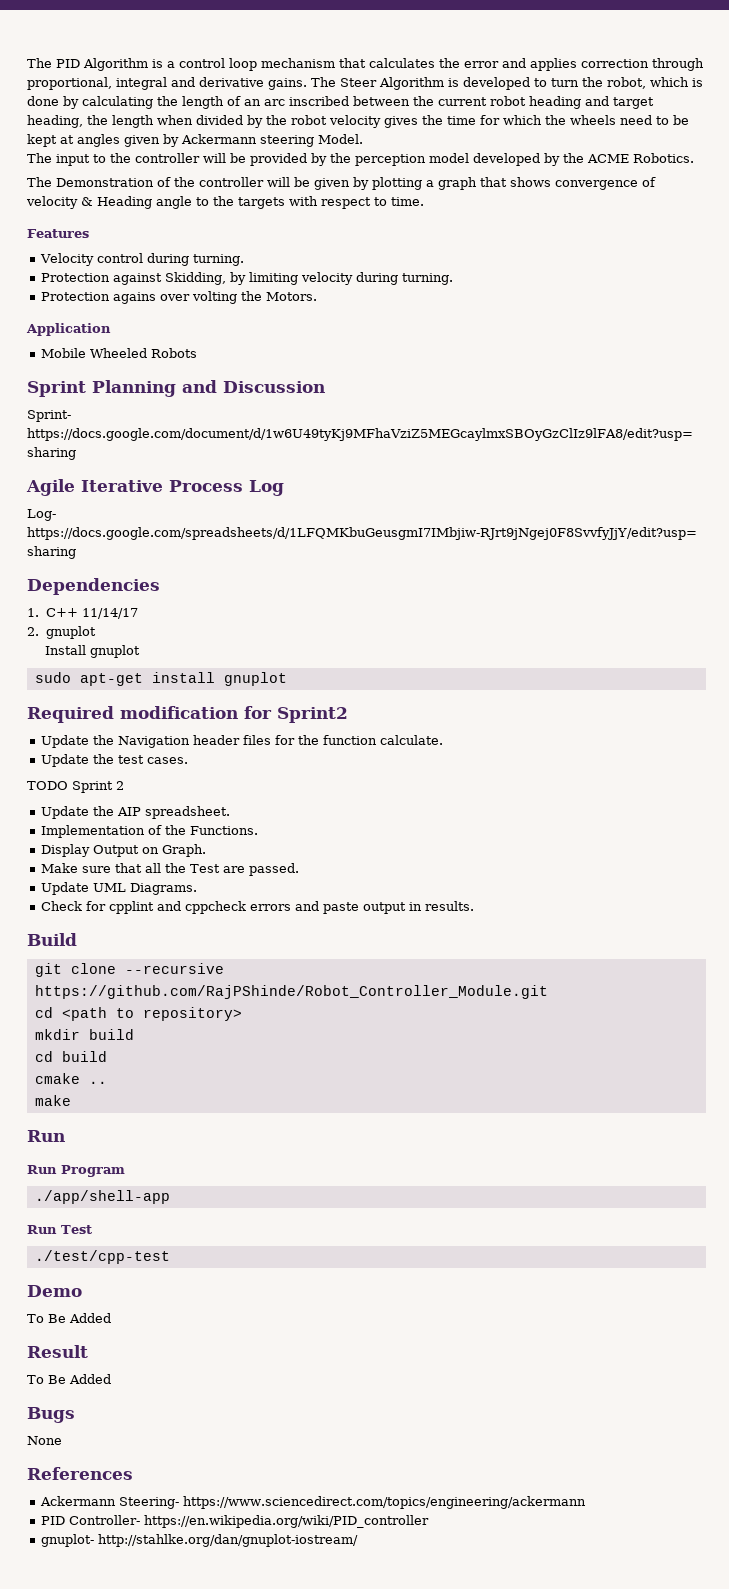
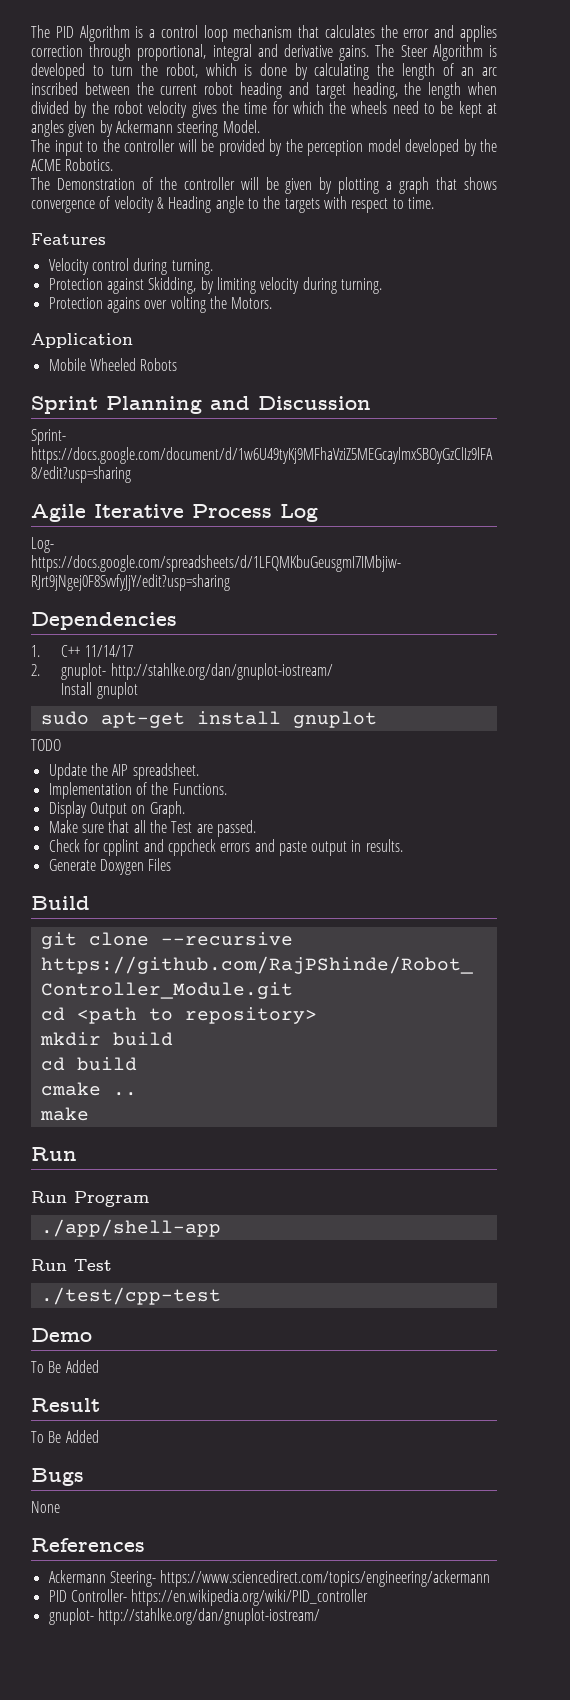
- 2. gnuplot
+ 2. gnuplot- http://stahlke.org/dan/gnuplot-iostream/
- Required modification for Sprint2
- Update the Navigation header files for the function calculate.
- Update the test cases.
- TODO Sprint 2
+ TODO
- Update UML Diagrams.
+ Generate Doxygen Files

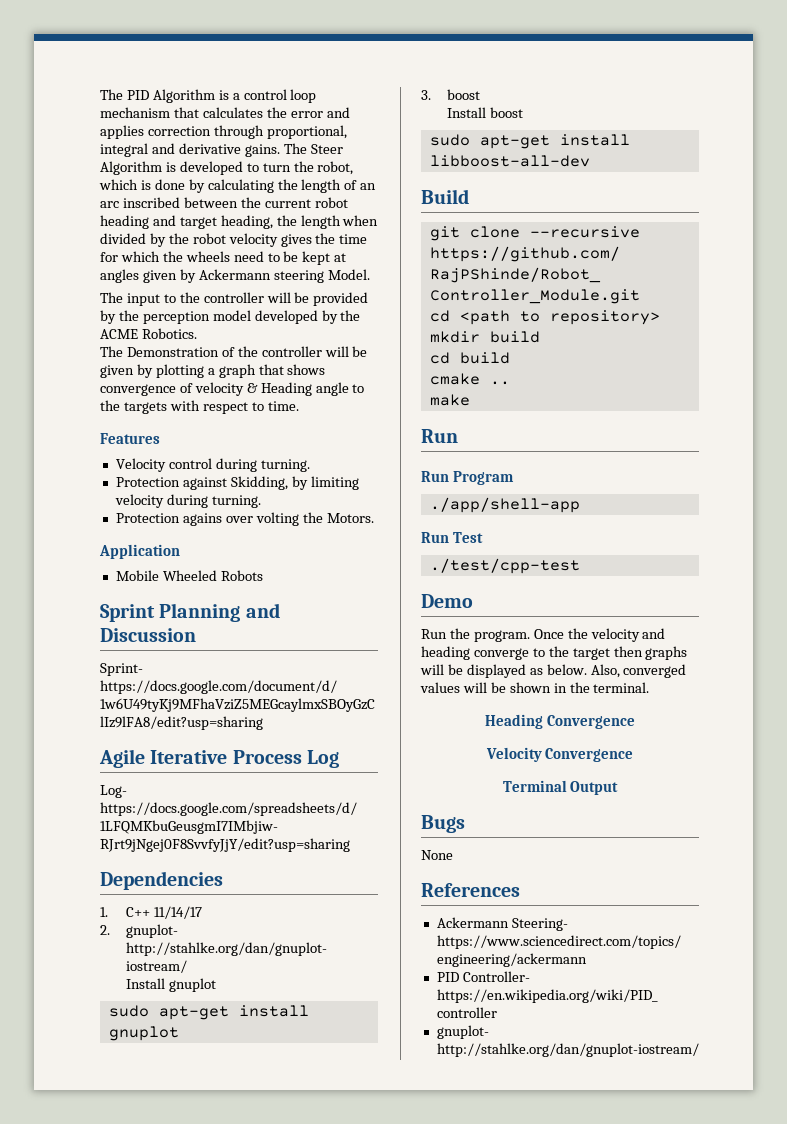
- TODO
- Update the AIP spreadsheet.
- Implementation of the Functions.
- Display Output on Graph.
- Make sure that all the Test are passed.
- Check for cpplint and cppcheck errors and paste output in results.
- Generate Doxygen Files
+ 3. boost
+ Install boost
+ sudo apt-get install libboost-all-dev
  Demo
- To Be Added
- Result
- To Be Added
+ Run the program. Once the velocity and heading converge to the target then graphs will be displayed as below. Also, converged values will be shown in the terminal.
+ Heading Convergence
+ Velocity Convergence
+ Terminal Output

